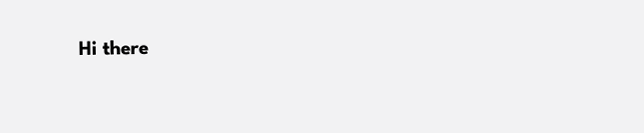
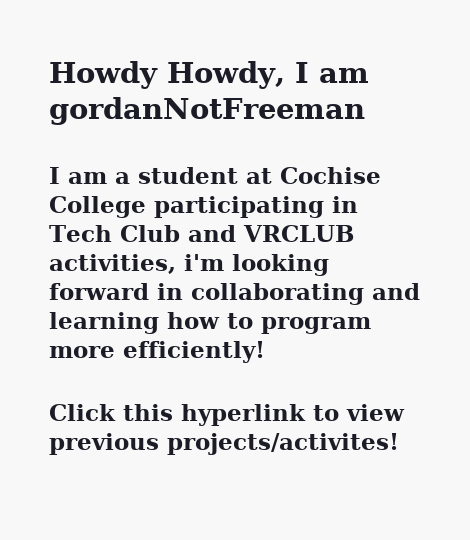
- Hi there
+ Howdy Howdy, I am gordanNotFreeman
+ I am a student at Cochise College participating in Tech Club and VRCLUB activities, i'm looking forward in collaborating and learning how to program more efficiently!
+ Click this hyperlink to view previous projects/activites!

